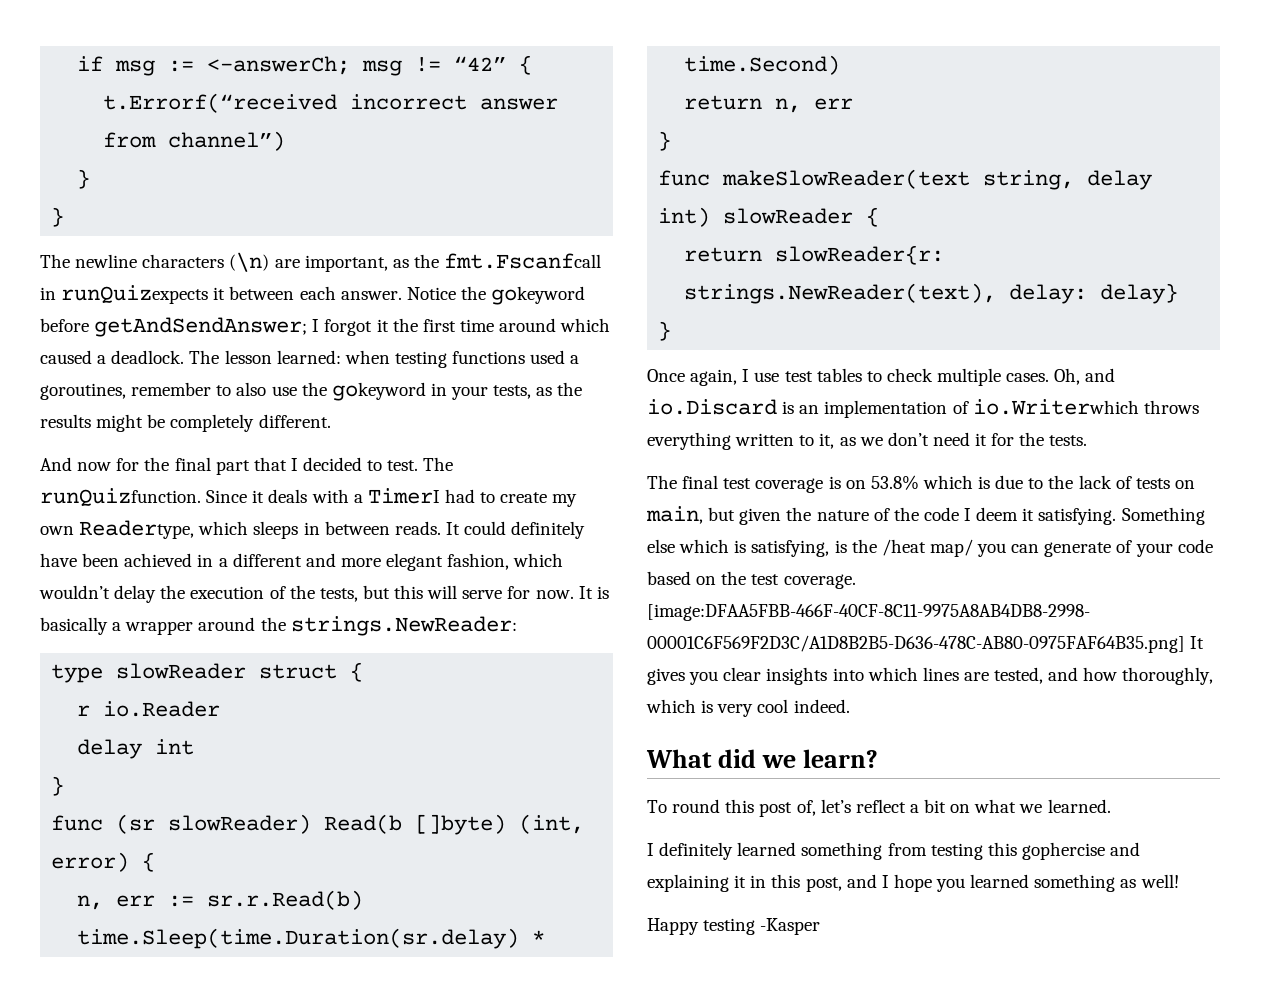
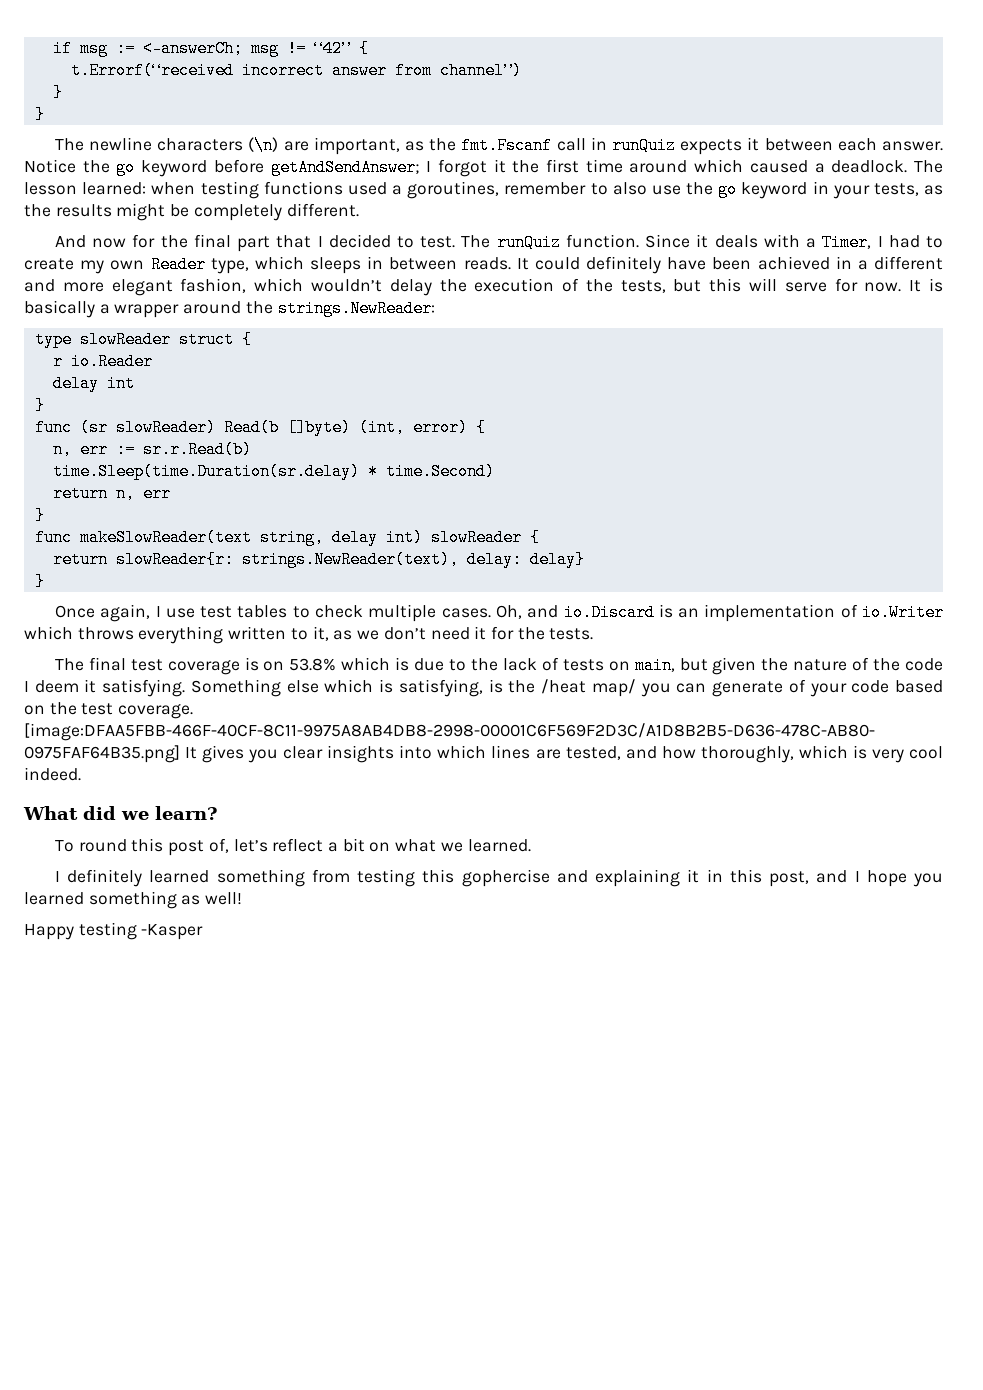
- The newline characters (\n) are important, as the fmt.Fscanfcall in runQuizexpects it between each answer.
+ The newline characters (\n) are important, as the fmt.Fscanf call in runQuiz expects it between each answer.
- Notice the gokeyword before getAndSendAnswer; I forgot it the first time around which caused a deadlock.
+ Notice the go keyword before getAndSendAnswer; I forgot it the first time around which caused a deadlock.
- The lesson learned: when testing functions used a goroutines, remember to also use the gokeyword in your tests, as the results might be completely different.
+ The lesson learned: when testing functions used a goroutines, remember to also use the go keyword in your tests, as the results might be completely different.
- The runQuizfunction.
+ The runQuiz function.
- Since it deals with a TimerI had to create my own Readertype, which sleeps in between reads.
+ Since it deals with a Timer, I had to create my own Reader type, which sleeps in between reads.
- Oh, and io.Discard is an implementation of io.Writerwhich throws everything written to it, as we don’t need it for the tests.
+ Oh, and io.Discard is an implementation of io.Writer which throws everything written to it, as we don’t need it for the tests.

